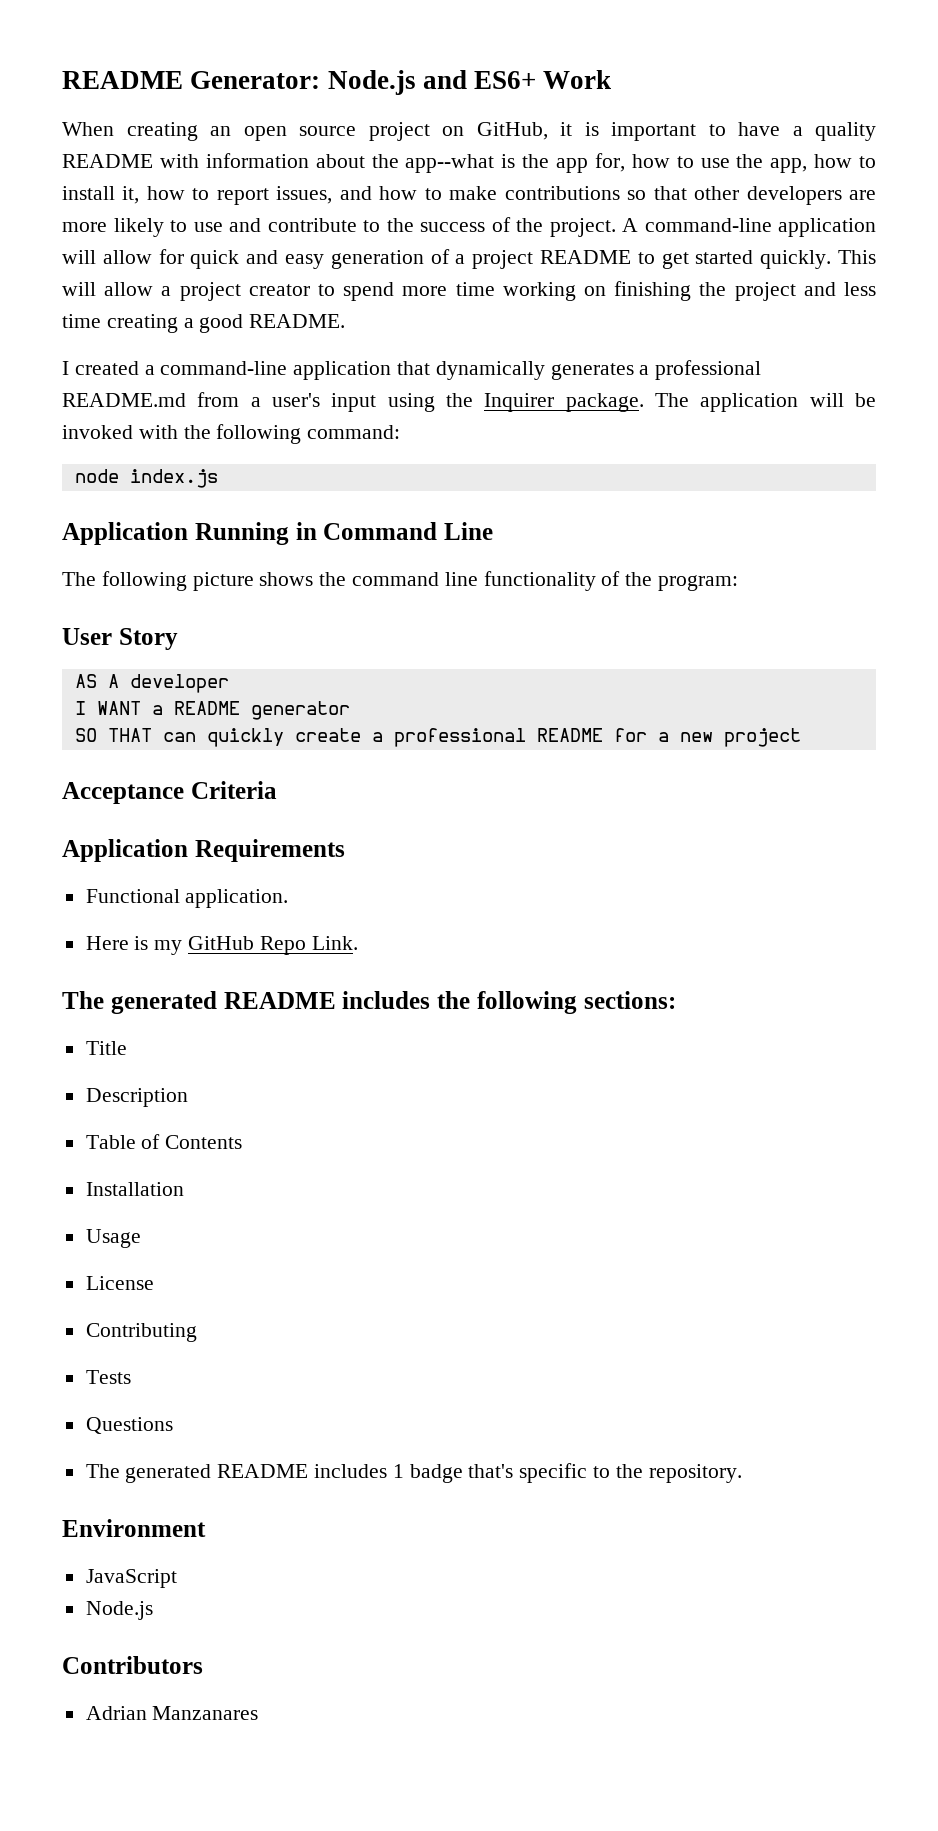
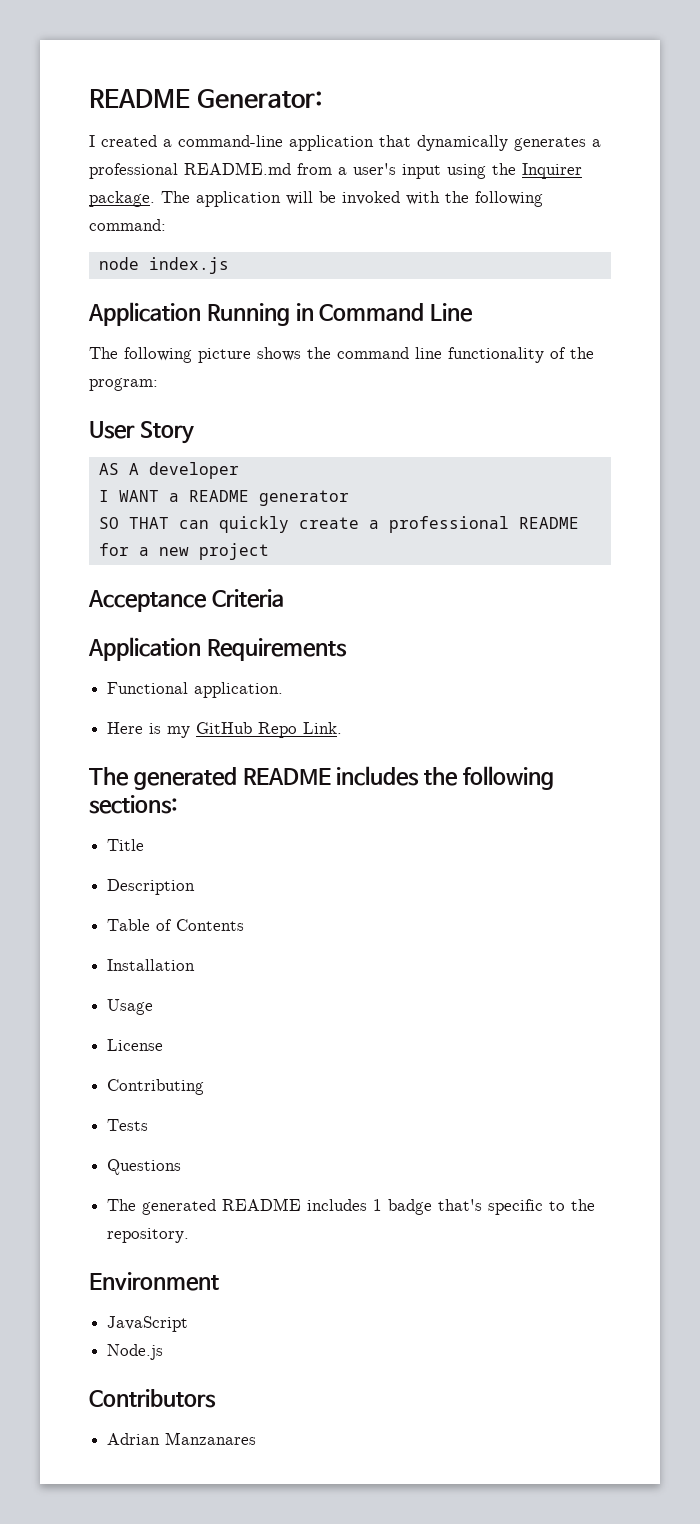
- README Generator: Node.js and ES6+ Work
- When creating an open source project on GitHub, it is important to have a quality README with information about the app--what is the app for, how to use the app, how to install it, how to report issues, and how to make contributions so that other developers are more likely to use and contribute to the success of the project. A command-line application will allow for quick and easy generation of a project README to get started quickly. This will allow a project creator to spend more time working on finishing the project and less time creating a good README.
+ README Generator:

